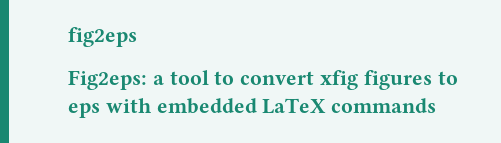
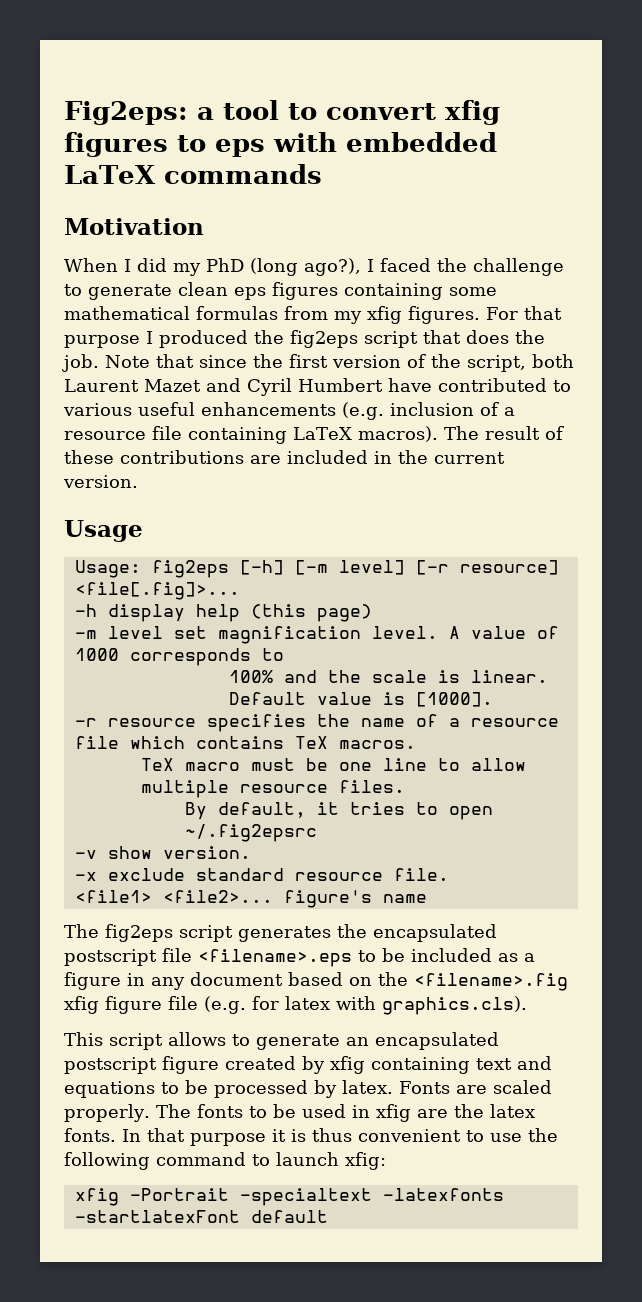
- fig2eps
+ Motivation
+ When I did my PhD (long ago?), I faced the challenge to generate clean eps figures containing some mathematical formulas from my xfig figures. For that purpose I produced the fig2eps script that does the job. Note that since the first version of the script, both Laurent Mazet and Cyril Humbert have contributed to various useful enhancements (e.g. inclusion of a resource file containing LaTeX macros). The result of these contributions are included in the current version.
+ Usage
+ Usage: fig2eps [-h] [-m level] [-r resource] <file[.fig]>...
+ -h display help (this page)
+ -m level set magnification level. A value of 1000 corresponds to
+ 100% and the scale is linear. Default value is [1000].
+ -r resource specifies the name of a resource file which contains TeX macros.
+ TeX macro must be one line to allow multiple resource files.
+ By default, it tries to open ~/.fig2epsrc
+ -v show version.
+ -x exclude standard resource file.
+ <file1> <file2>... figure's name
+ The fig2eps script generates the encapsulated postscript file <filename>.eps to be included as a figure in any document based on the <filename>.fig xfig figure file (e.g. for latex with graphics.cls).
+ This script allows to generate an encapsulated postscript figure created by xfig containing text and equations to be processed by latex. Fonts are scaled properly. The fonts to be used in xfig are the latex fonts. In that purpose it is thus convenient to use the following command to launch xfig:
+ xfig -Portrait -specialtext -latexfonts -startlatexFont default

